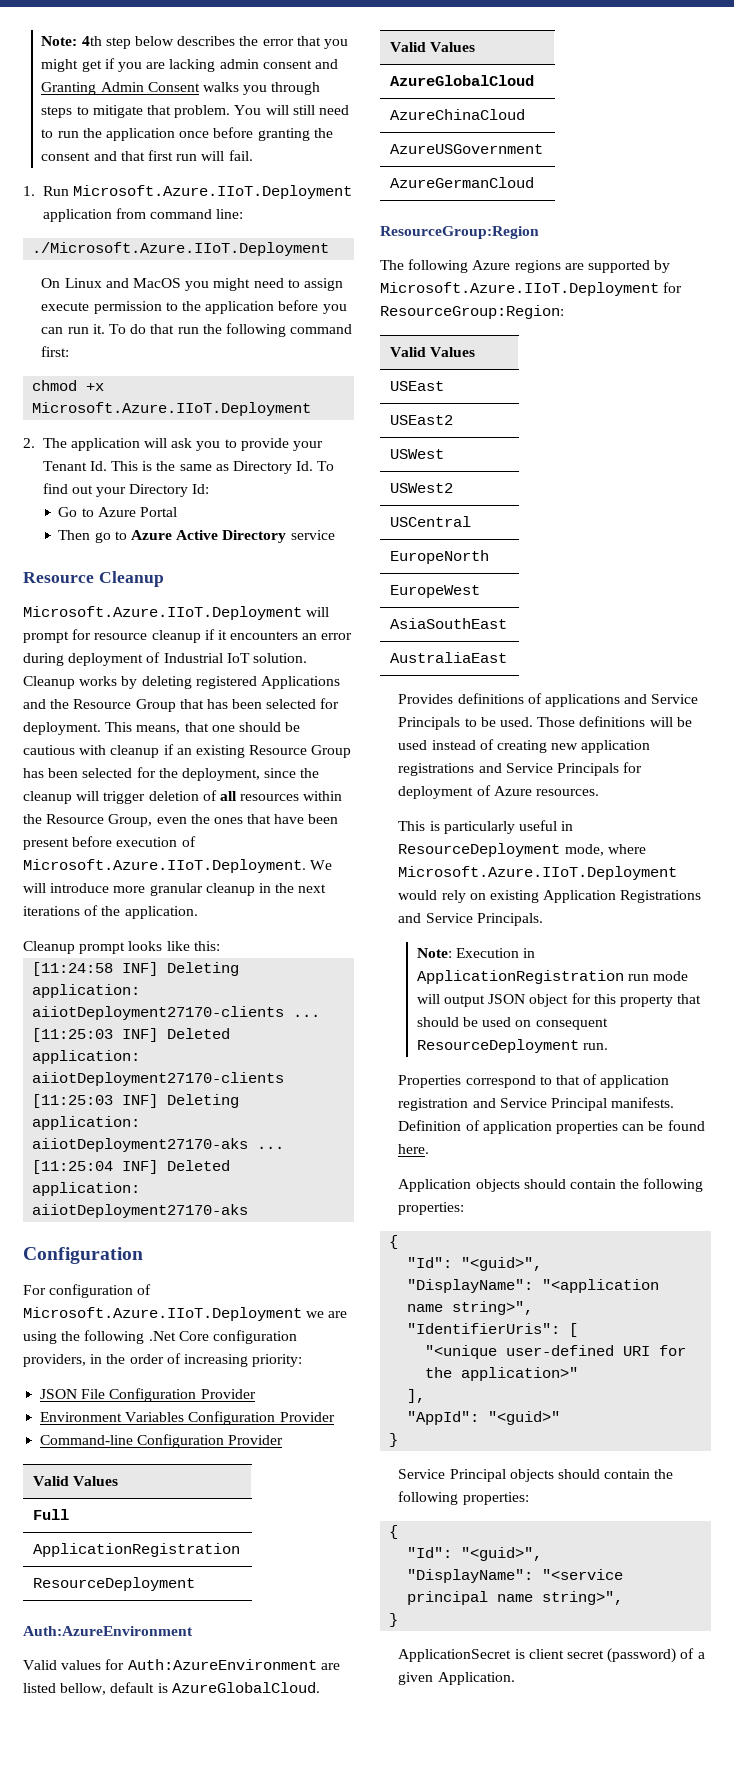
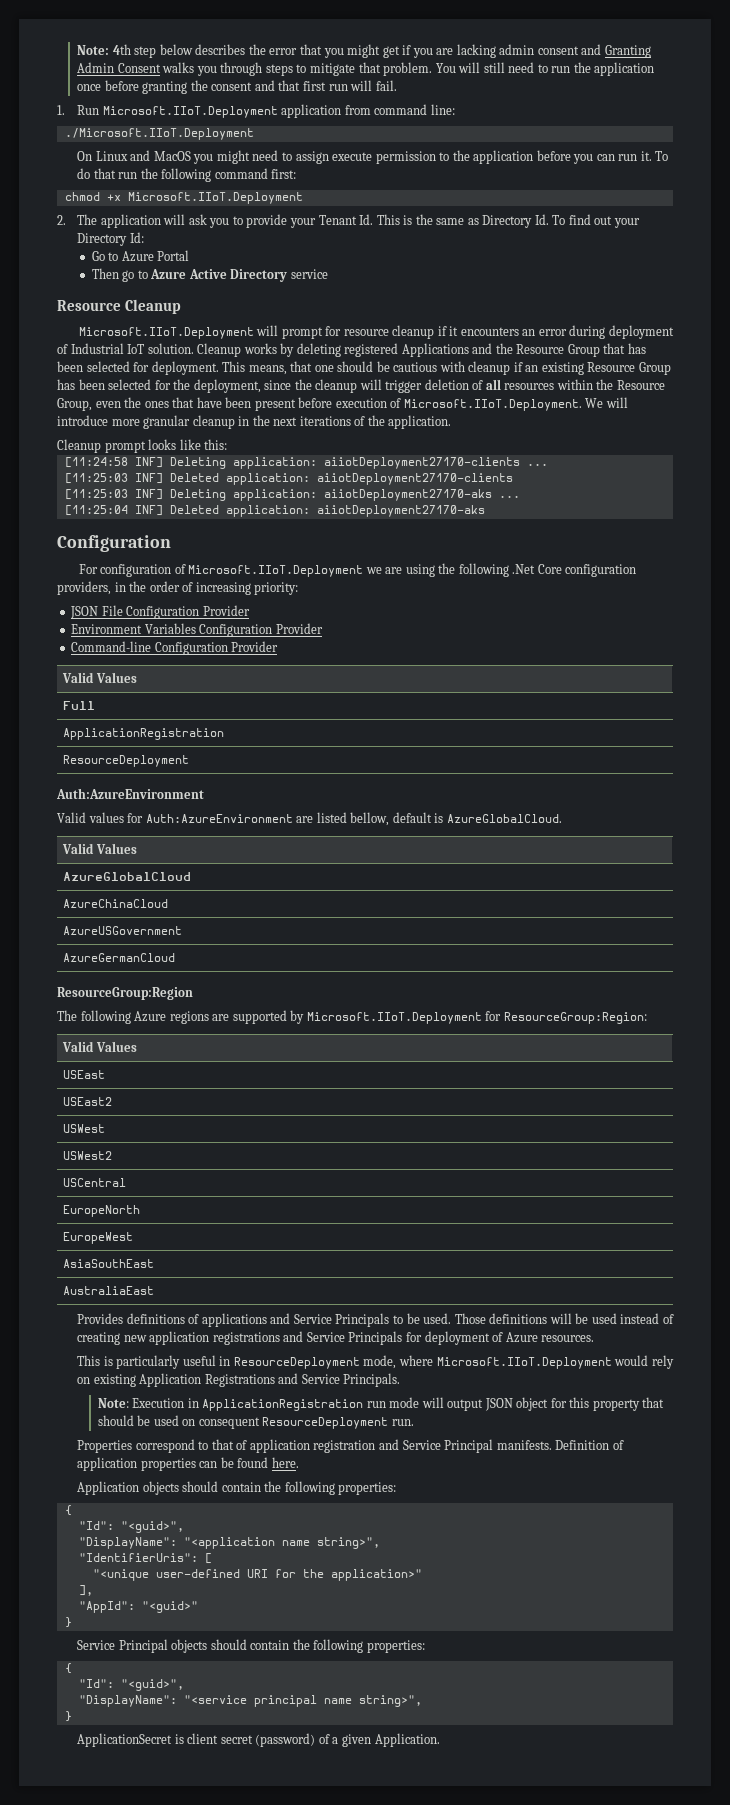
- 1. Run Microsoft.Azure.IIoT.Deployment application from command line:
+ 1. Run Microsoft.IIoT.Deployment application from command line:
- ./Microsoft.Azure.IIoT.Deployment
+ ./Microsoft.IIoT.Deployment
- chmod +x Microsoft.Azure.IIoT.Deployment
+ chmod +x Microsoft.IIoT.Deployment
- Microsoft.Azure.IIoT.Deployment will prompt for resource cleanup if it encounters an error during deployment of Industrial IoT solution.
+ Microsoft.IIoT.Deployment will prompt for resource cleanup if it encounters an error during deployment of Industrial IoT solution.
- This means, that one should be cautious with cleanup if an existing Resource Group has been selected for the deployment, since the cleanup will trigger deletion of all resources within the Resource Group, even the ones that have been present before execution of Microsoft.Azure.IIoT.Deployment. We will introduce more granular cleanup in the next iterations of the application.
+ This means, that one should be cautious with cleanup if an existing Resource Group has been selected for the deployment, since the cleanup will trigger deletion of all resources within the Resource Group, even the ones that have been present before execution of Microsoft.IIoT.Deployment. We will introduce more granular cleanup in the next iterations of the application.
- For configuration of Microsoft.Azure.IIoT.Deployment we are using the following .Net Core configuration providers, in the order of increasing priority:
+ For configuration of Microsoft.IIoT.Deployment we are using the following .Net Core configuration providers, in the order of increasing priority:
- The following Azure regions are supported by Microsoft.Azure.IIoT.Deployment for ResourceGroup:Region:
+ The following Azure regions are supported by Microsoft.IIoT.Deployment for ResourceGroup:Region:
- This is particularly useful in ResourceDeployment mode, where Microsoft.Azure.IIoT.Deployment would rely on existing Application Registrations and Service Principals.
+ This is particularly useful in ResourceDeployment mode, where Microsoft.IIoT.Deployment would rely on existing Application Registrations and Service Principals.

